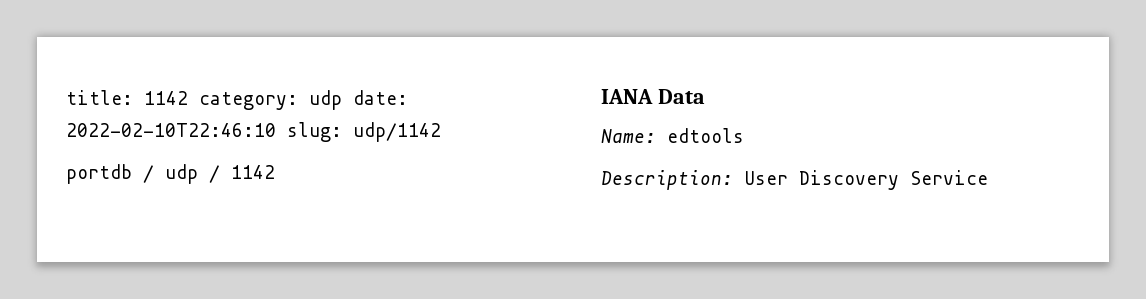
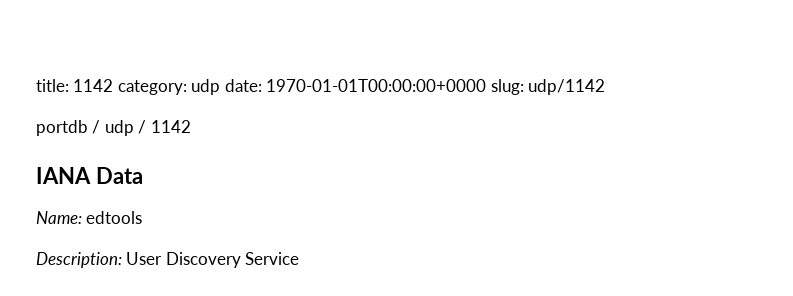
- title: 1142 category: udp date: 2022-02-10T22:46:10 slug: udp/1142
+ title: 1142 category: udp date: 1970-01-01T00:00:00+0000 slug: udp/1142

